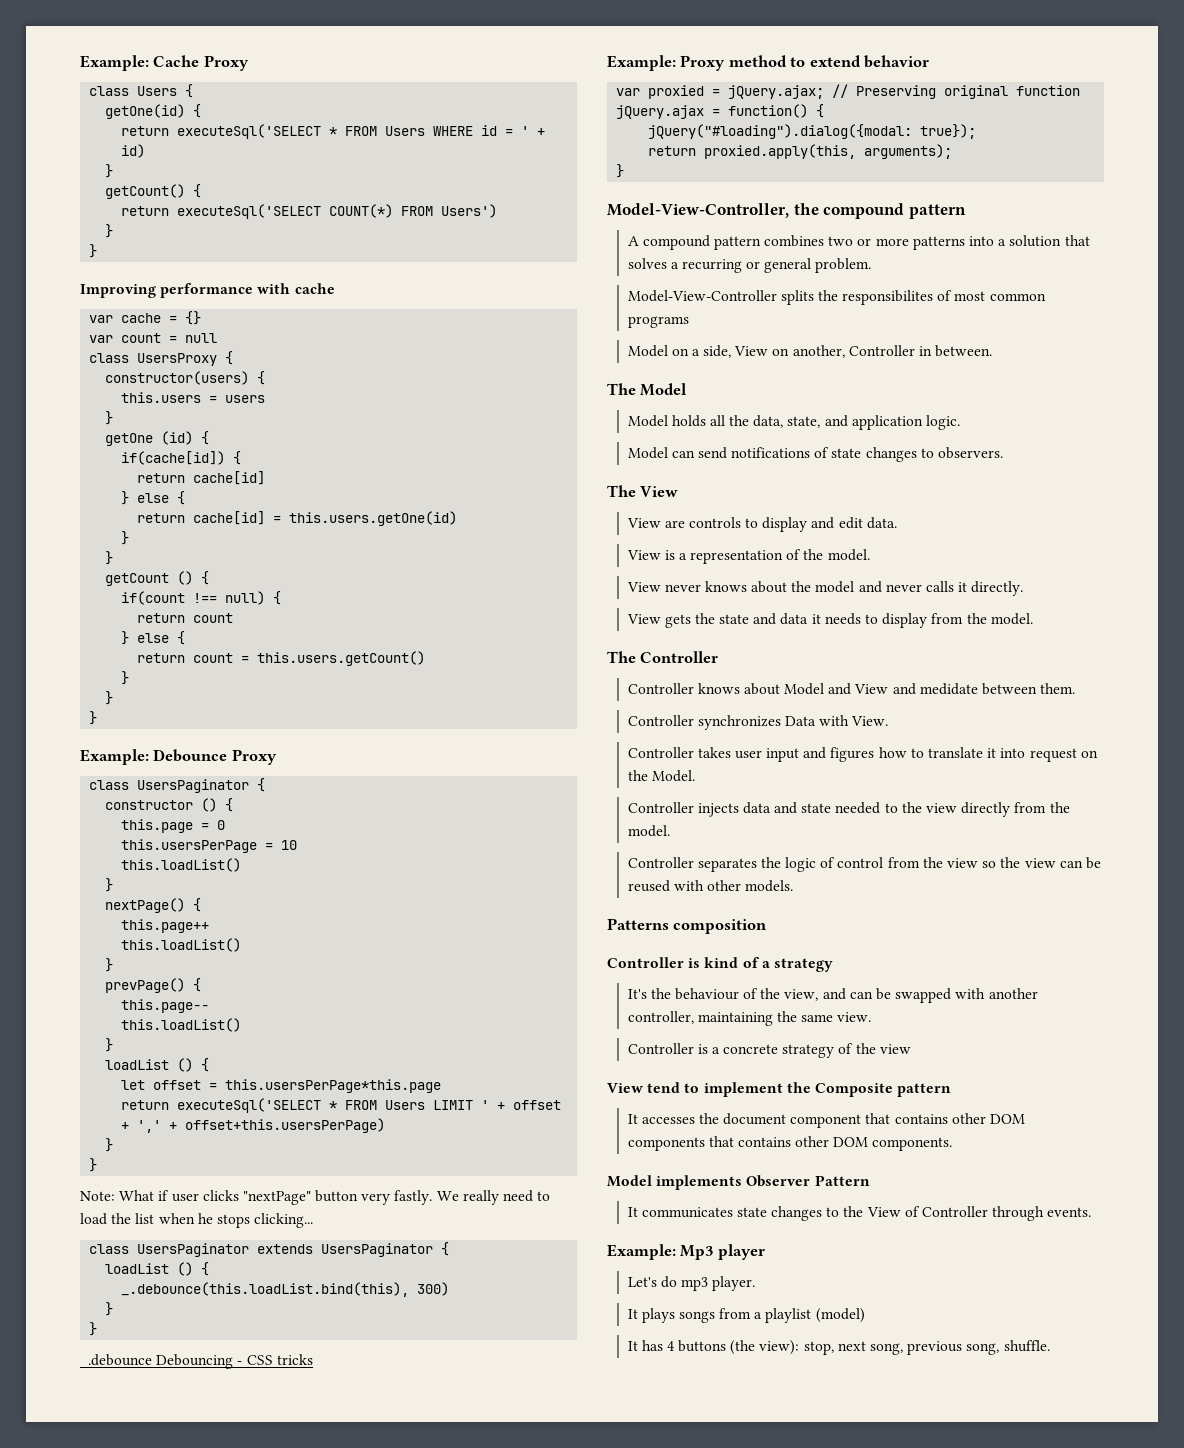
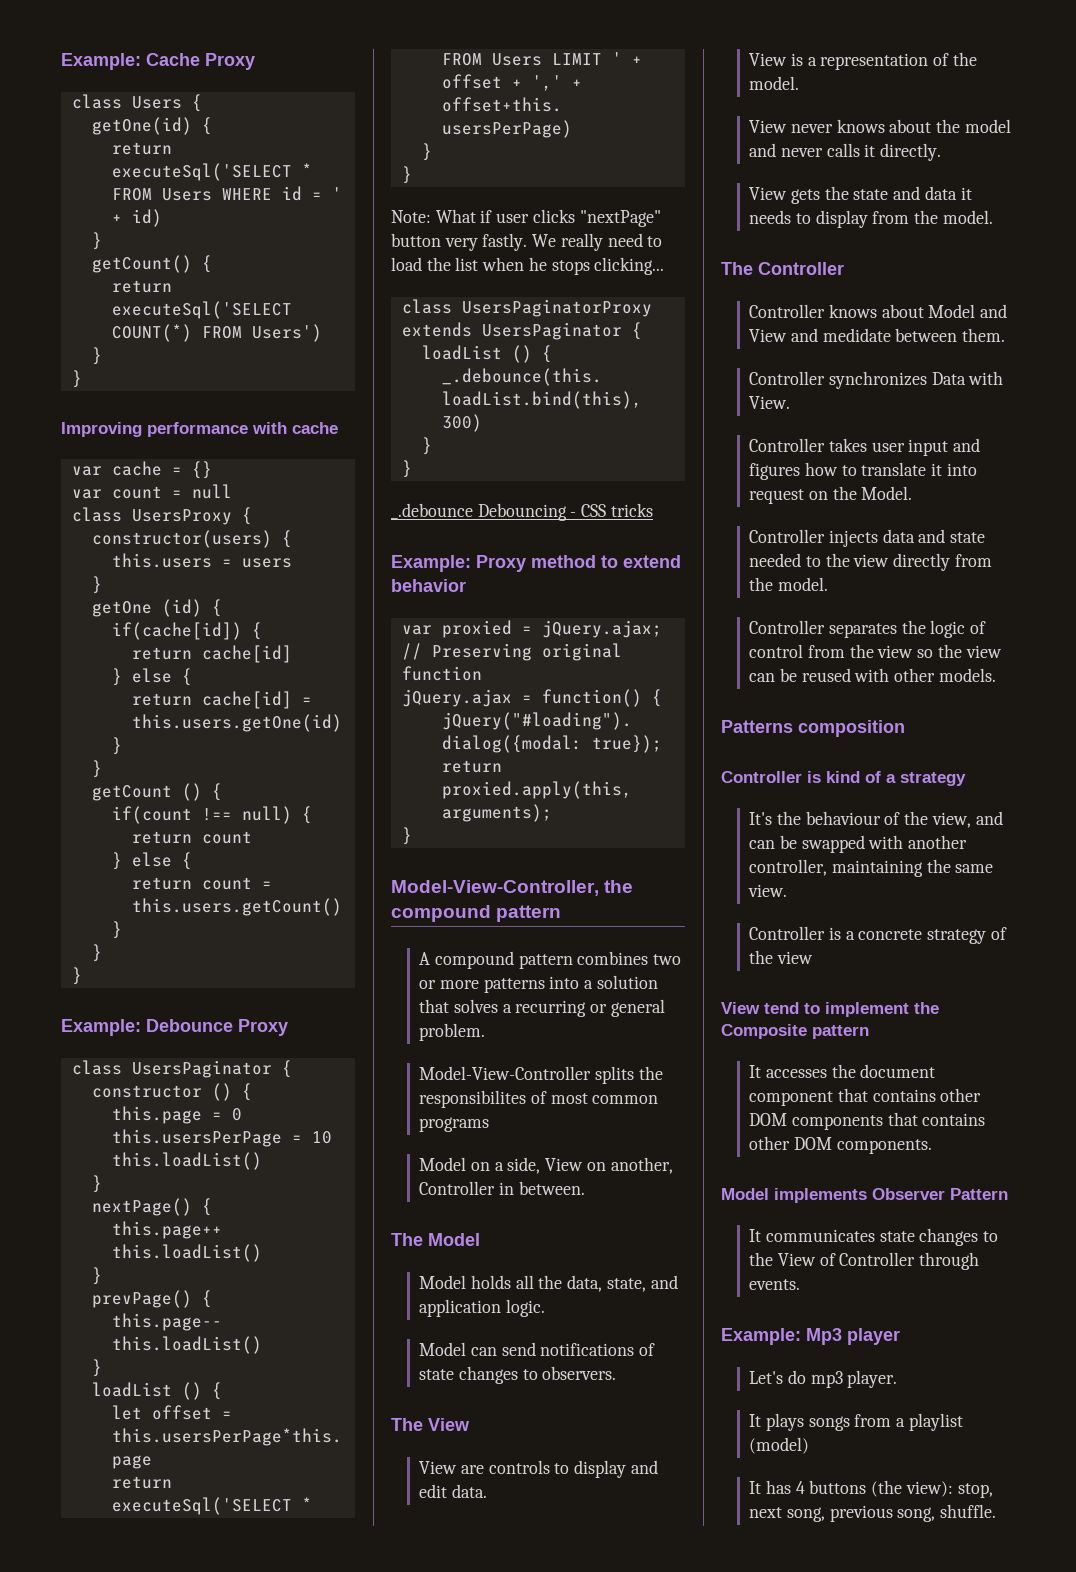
- class UsersPaginator extends UsersPaginator {
+ class UsersPaginatorProxy extends UsersPaginator {

